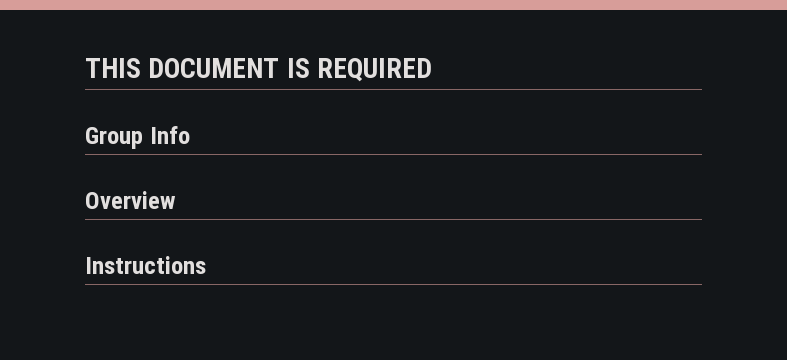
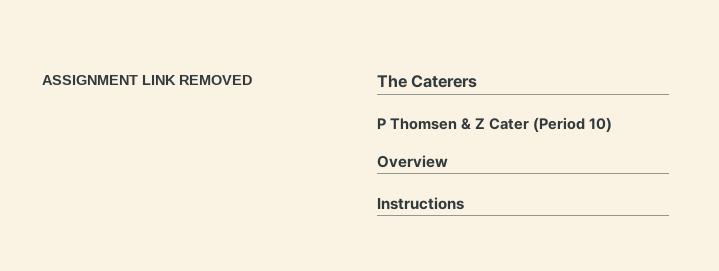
- THIS DOCUMENT IS REQUIRED
- Group Info
+ ASSIGNMENT LINK REMOVED
+ The Caterers
+ P Thomsen & Z Cater (Period 10)

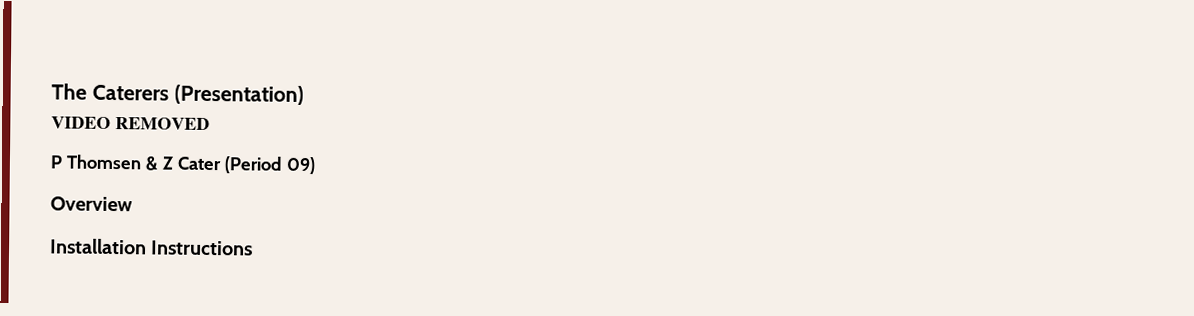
- ASSIGNMENT LINK REMOVED
- The Caterers
+ The Caterers (Presentation)
+ VIDEO REMOVED
- P Thomsen & Z Cater (Period 10)
+ P Thomsen & Z Cater (Period 09)
- Instructions
+ Installation Instructions

